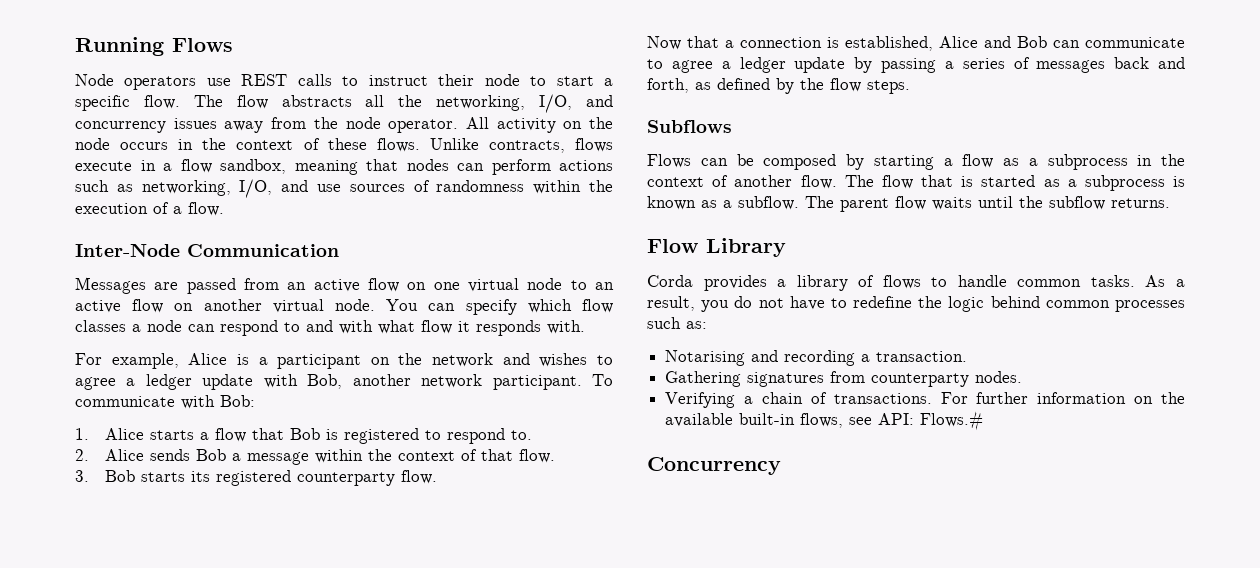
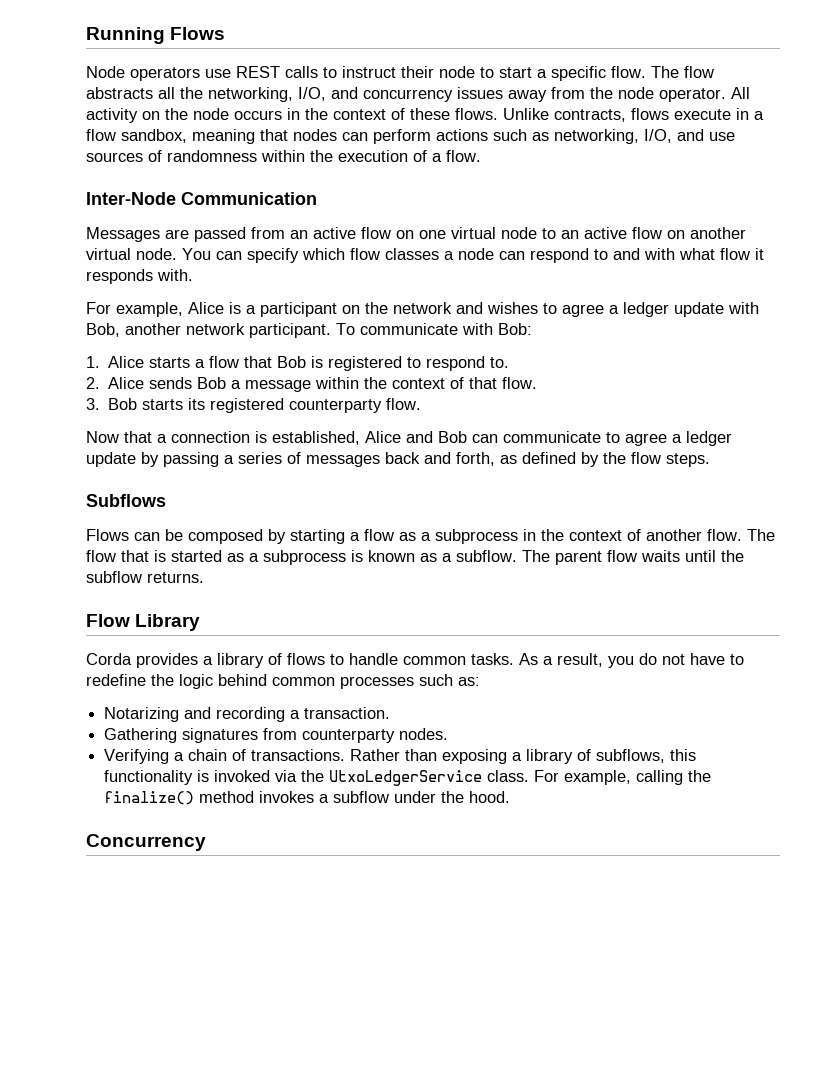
- Notarising and recording a transaction.
+ Notarizing and recording a transaction.
- For further information on the available built-in flows, see API: Flows.#
+ Rather than exposing a library of subflows, this functionality is invoked via the UtxoLedgerService class. For example, calling the finalize() method invokes a subflow under the hood.

